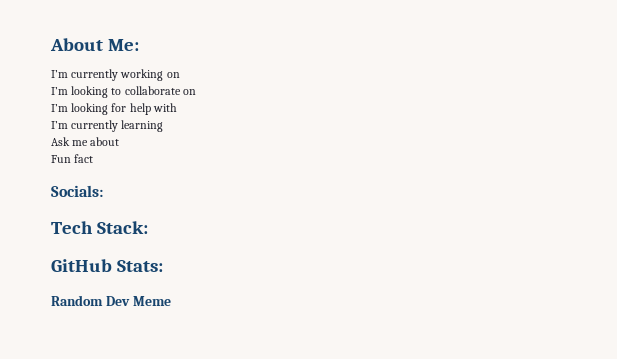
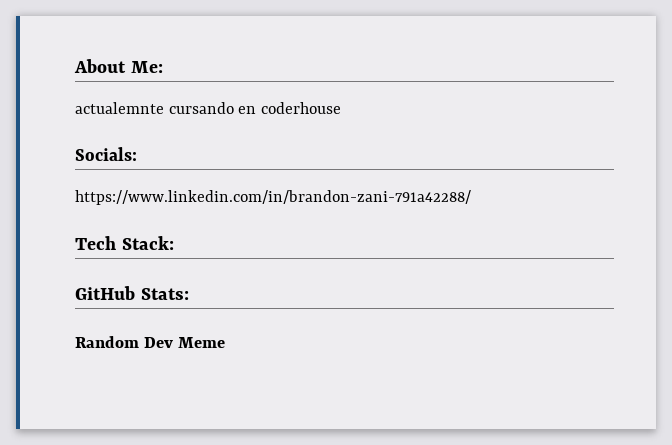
- I’m currently working on
- I’m looking to collaborate on
- I’m looking for help with
- I’m currently learning
- Ask me about
- Fun fact
+ actualemnte cursando en coderhouse
+ https://www.linkedin.com/in/brandon-zani-791a42288/

